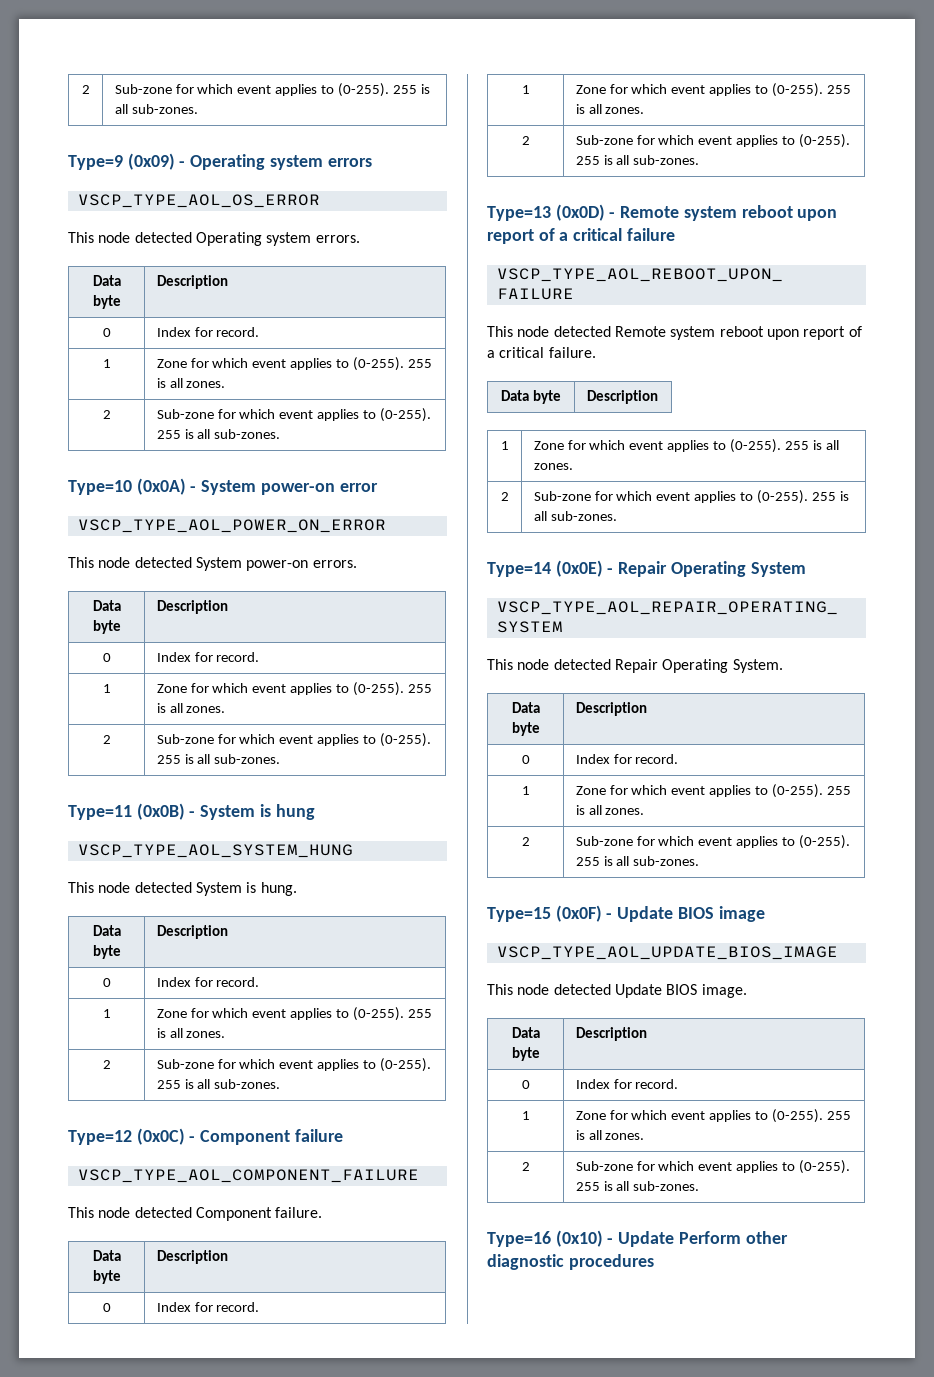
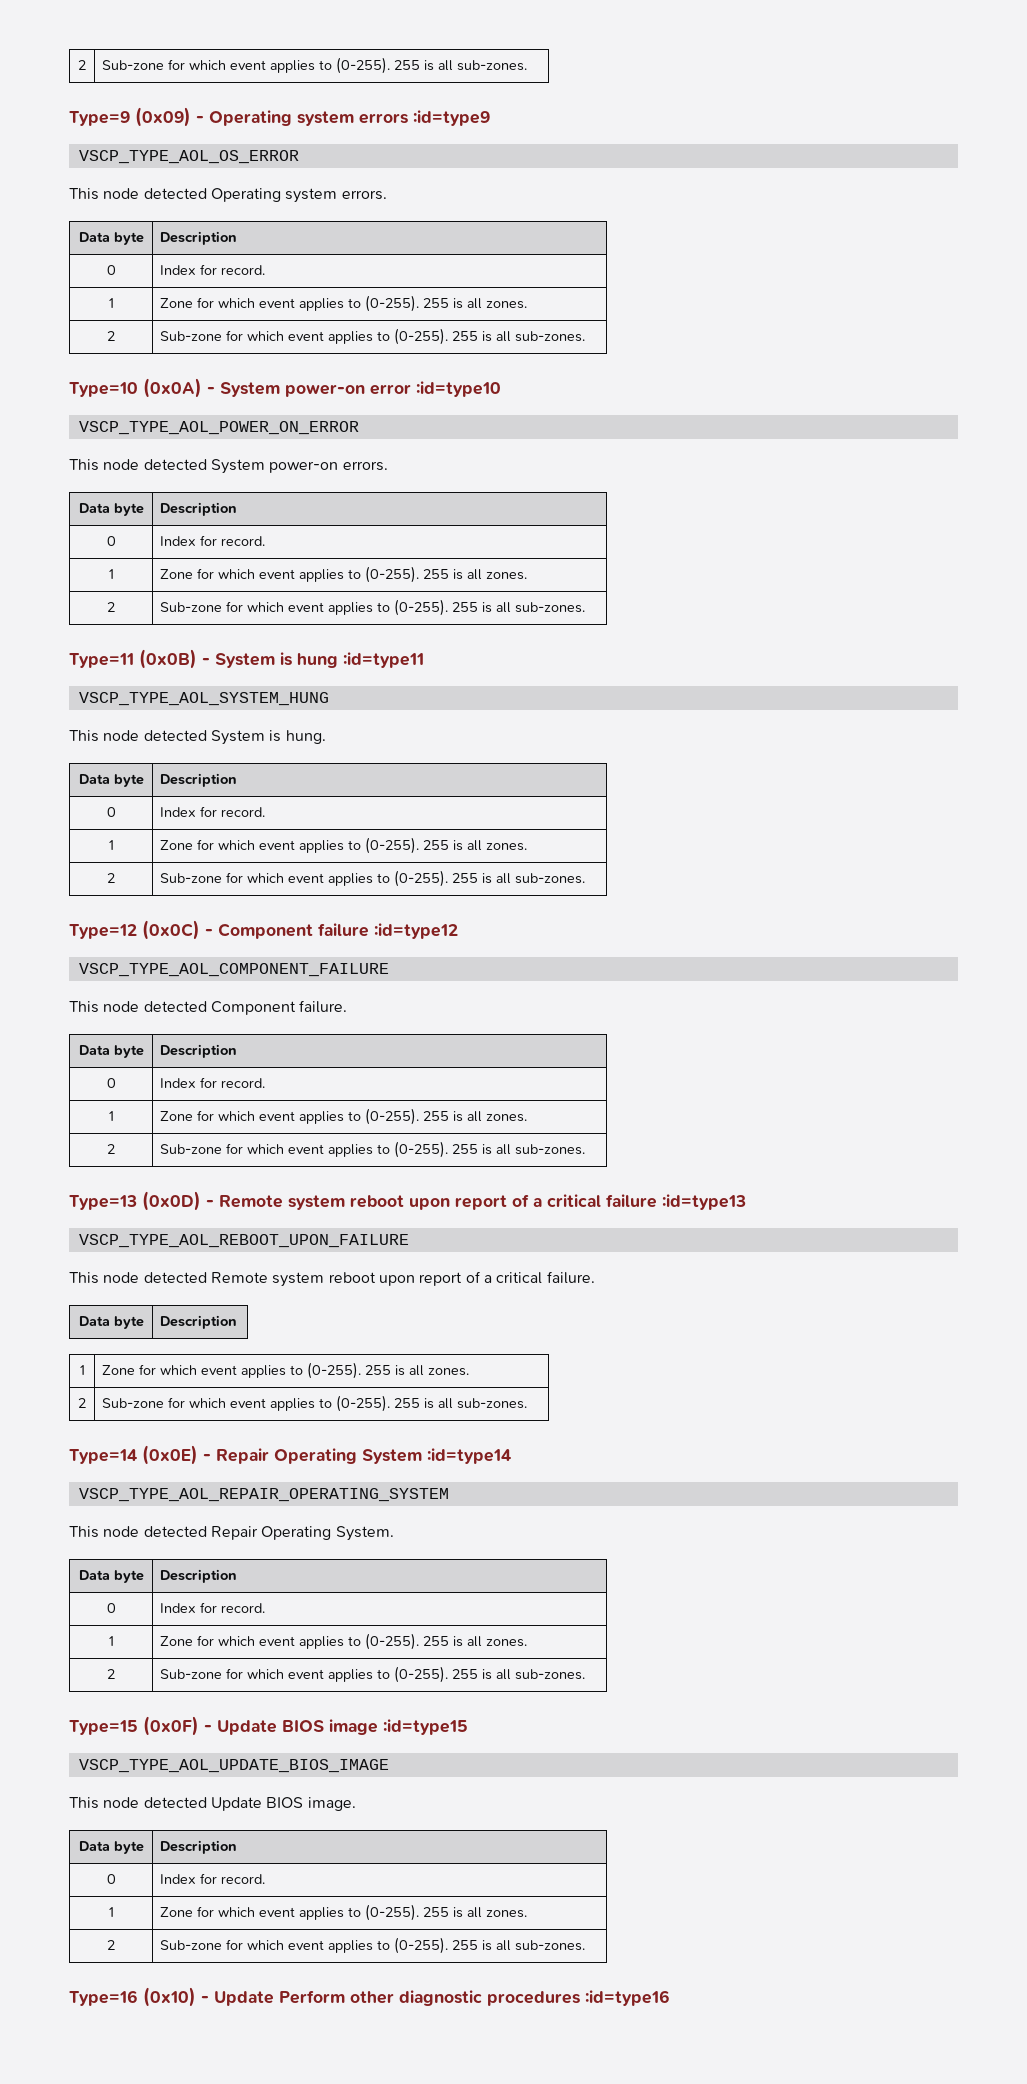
- Type=9 (0x09) - Operating system errors
+ Type=9 (0x09) - Operating system errors :id=type9
- Type=10 (0x0A) - System power-on error
+ Type=10 (0x0A) - System power-on error :id=type10
- Type=11 (0x0B) - System is hung
+ Type=11 (0x0B) - System is hung :id=type11
- Type=12 (0x0C) - Component failure
+ Type=12 (0x0C) - Component failure :id=type12
- Type=13 (0x0D) - Remote system reboot upon report of a critical failure
+ Type=13 (0x0D) - Remote system reboot upon report of a critical failure :id=type13
- Type=14 (0x0E) - Repair Operating System
+ Type=14 (0x0E) - Repair Operating System :id=type14
- Type=15 (0x0F) - Update BIOS image
+ Type=15 (0x0F) - Update BIOS image :id=type15
- Type=16 (0x10) - Update Perform other diagnostic procedures
+ Type=16 (0x10) - Update Perform other diagnostic procedures :id=type16

